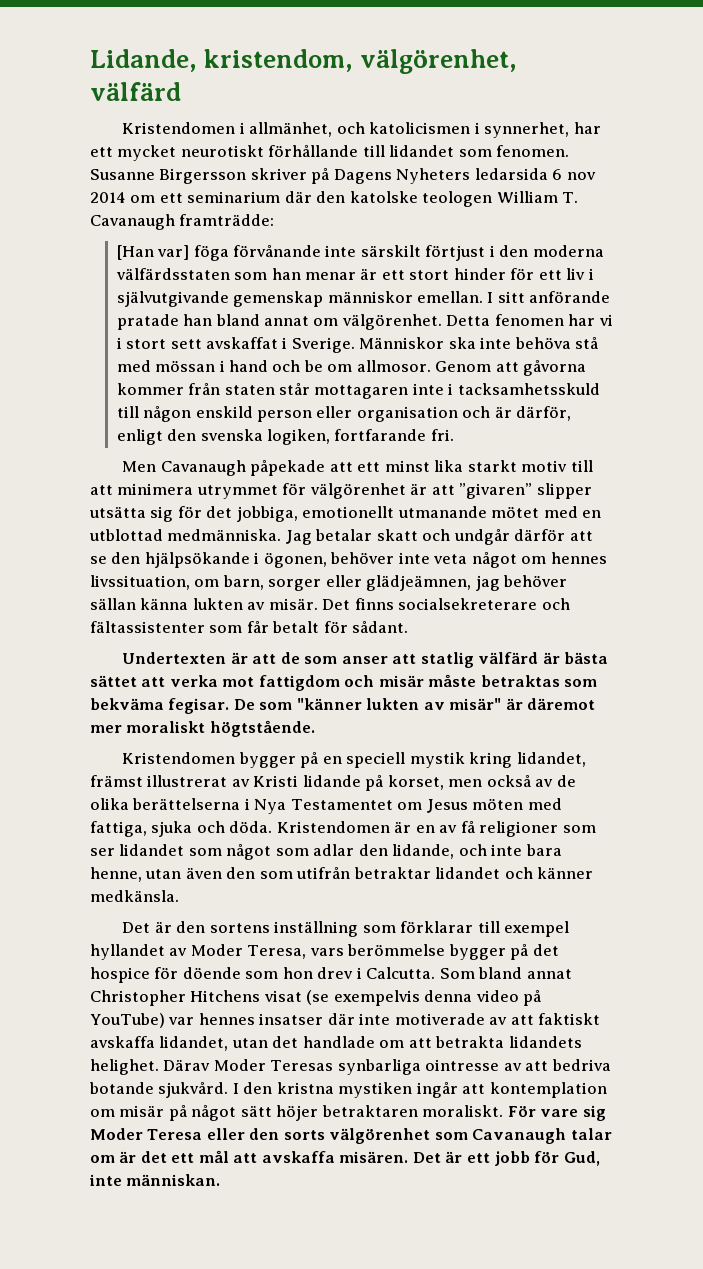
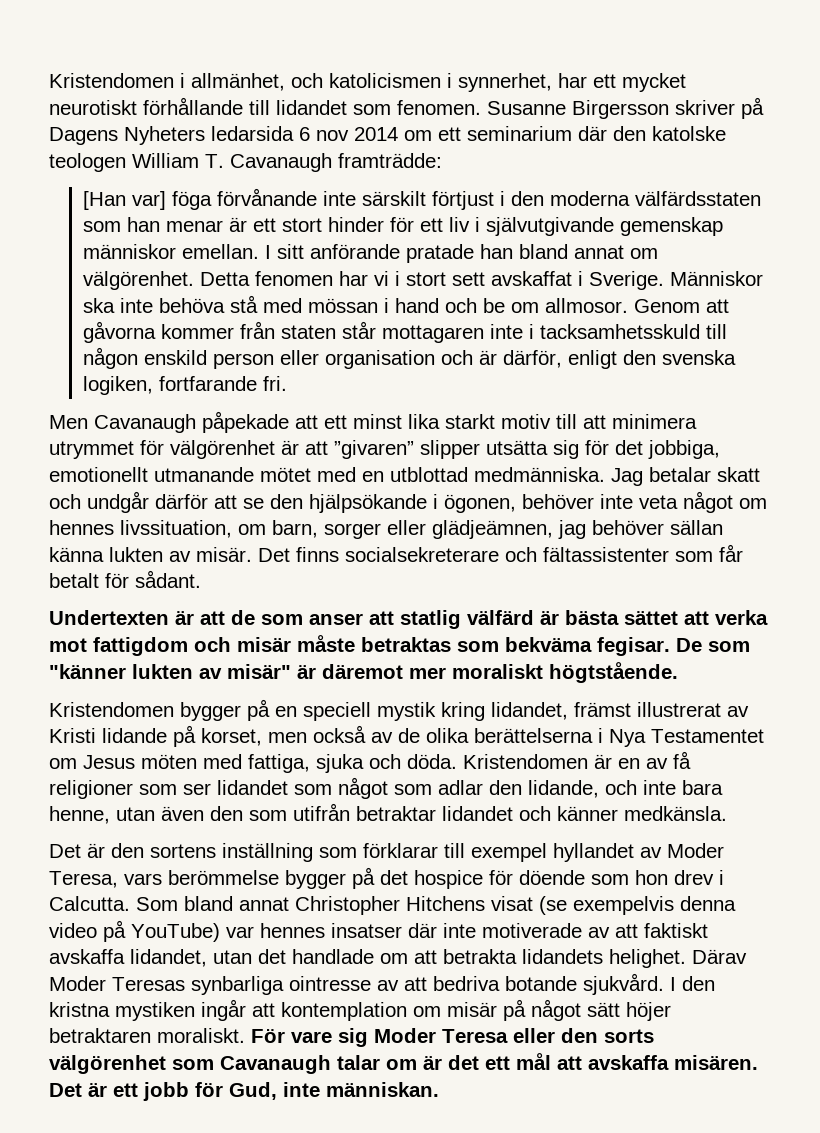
- Lidande, kristendom, välgörenhet, välfärd

